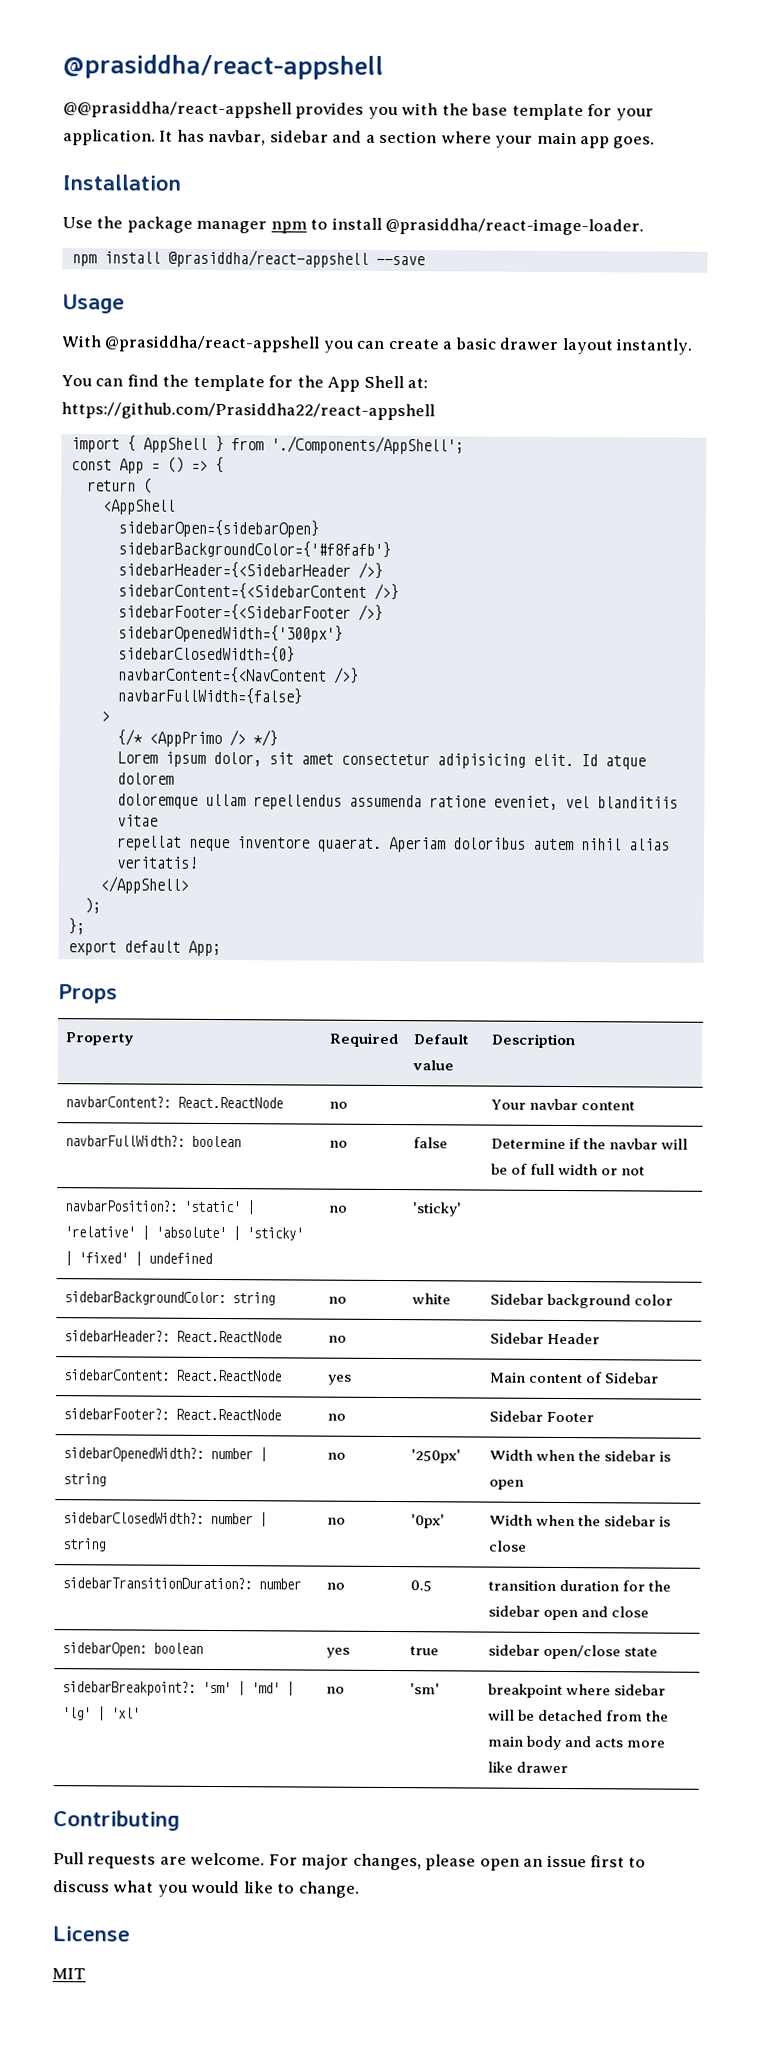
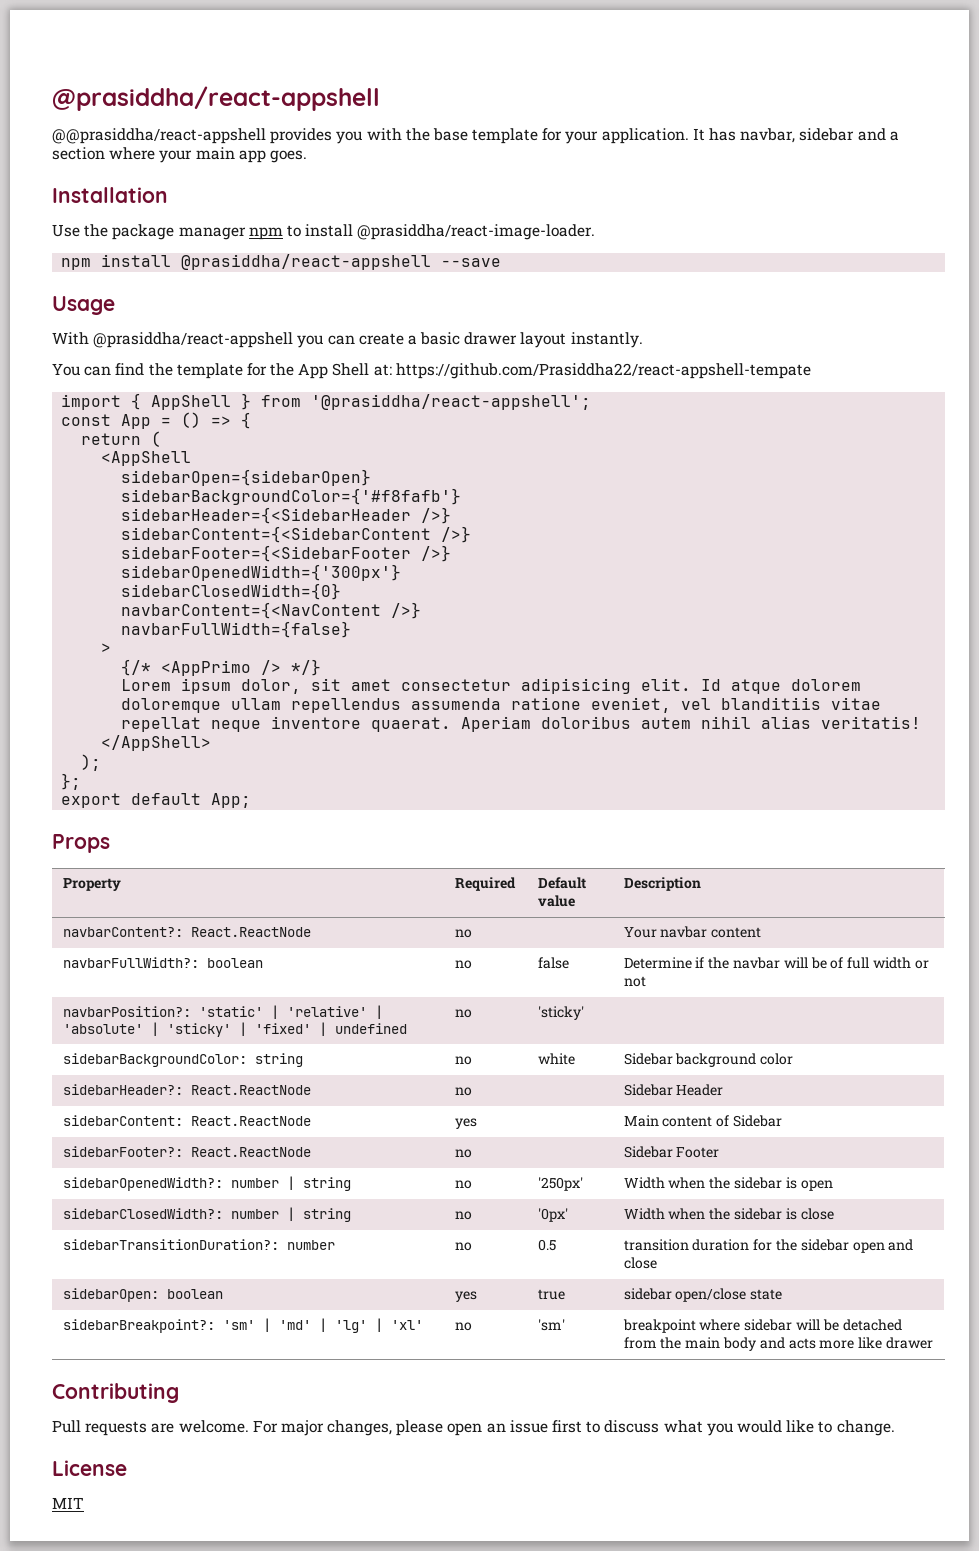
- You can find the template for the App Shell at: https://github.com/Prasiddha22/react-appshell
+ You can find the template for the App Shell at: https://github.com/Prasiddha22/react-appshell-tempate
- import { AppShell } from './Components/AppShell';
+ import { AppShell } from '@prasiddha/react-appshell';

